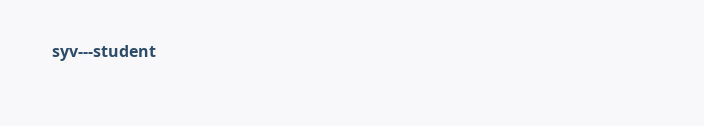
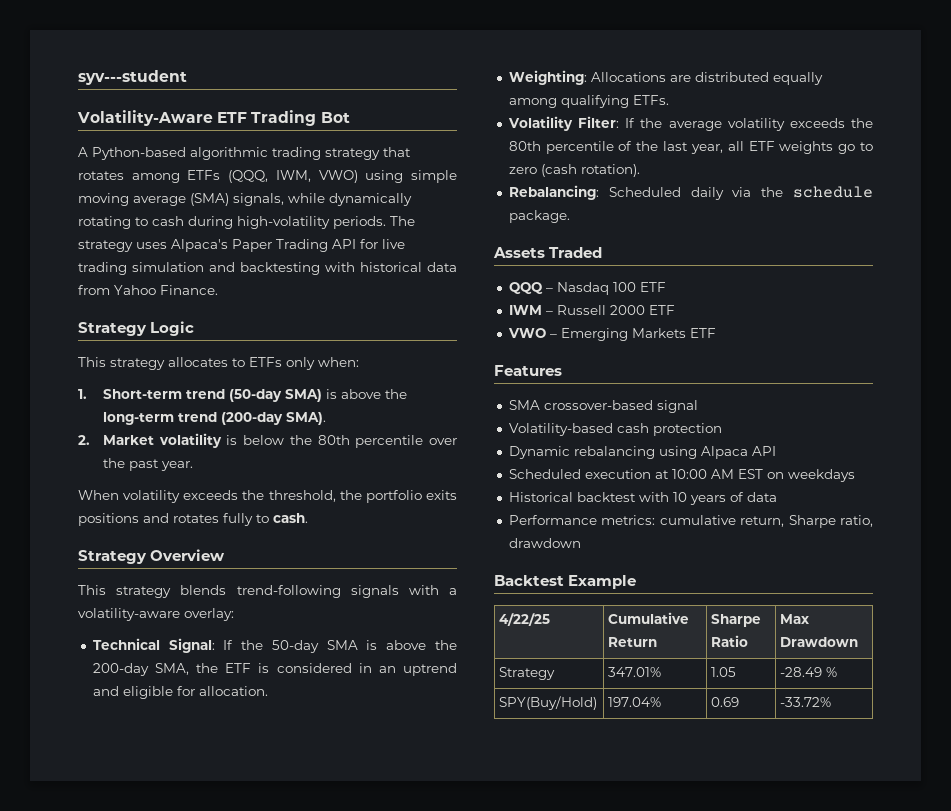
+ Volatility-Aware ETF Trading Bot
+ A Python-based algorithmic trading strategy that rotates among ETFs (QQQ, IWM, VWO) using simple moving average (SMA) signals, while dynamically rotating to cash during high-volatility periods. The strategy uses Alpaca's Paper Trading API for live trading simulation and backtesting with historical data from Yahoo Finance.
+ Strategy Logic
+ This strategy allocates to ETFs only when:
+ 1. Short-term trend (50-day SMA) is above the long-term trend (200-day SMA).
+ 2. Market volatility is below the 80th percentile over the past year.
+ When volatility exceeds the threshold, the portfolio exits positions and rotates fully to cash.
+ Strategy Overview
+ This strategy blends trend-following signals with a volatility-aware overlay:
+ Technical Signal: If the 50-day SMA is above the 200-day SMA, the ETF is considered in an uptrend and eligible for allocation.
+ Weighting: Allocations are distributed equally among qualifying ETFs.
+ Volatility Filter: If the average volatility exceeds the 80th percentile of the last year, all ETF weights go to zero (cash rotation).
+ Rebalancing: Scheduled daily via the schedule package.
+ Assets Traded
+ QQQ – Nasdaq 100 ETF
+ IWM – Russell 2000 ETF
+ VWO – Emerging Markets ETF
+ Features
+ SMA crossover-based signal
+ Volatility-based cash protection
+ Dynamic rebalancing using Alpaca API
+ Scheduled execution at 10:00 AM EST on weekdays
+ Historical backtest with 10 years of data
+ Performance metrics: cumulative return, Sharpe ratio, drawdown
+ Backtest Example
+ 4/22/25 | Cumulative Return | Sharpe Ratio | Max Drawdown
+ Strategy | 347.01% | 1.05 | -28.49 %
+ SPY(Buy/Hold) | 197.04% | 0.69 | -33.72%

